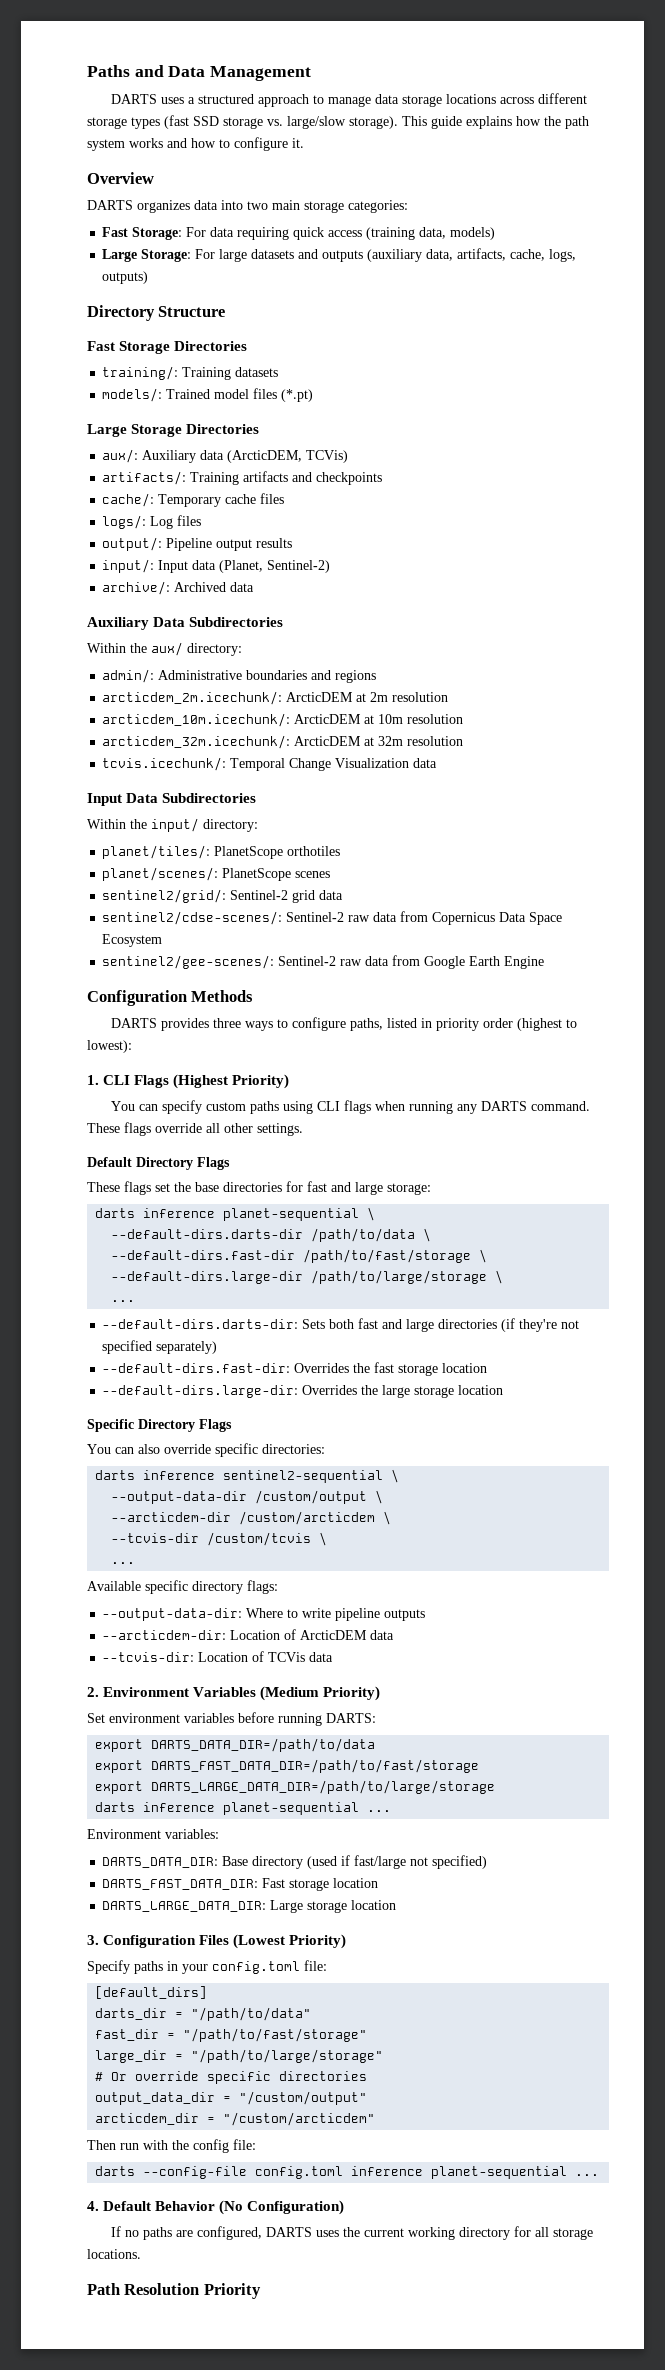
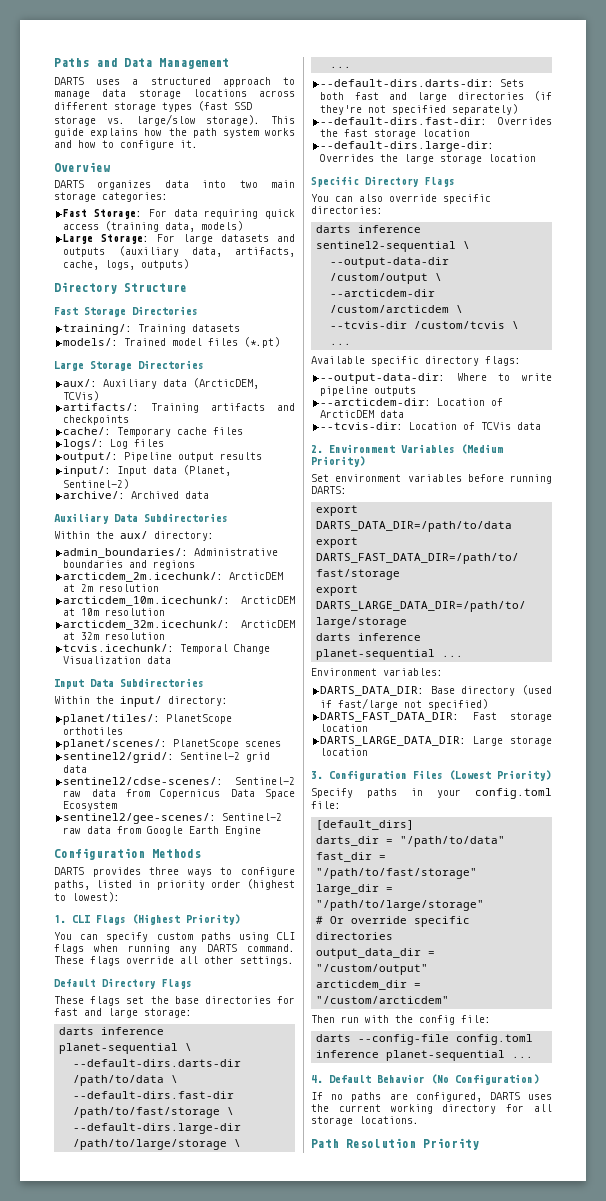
- admin/: Administrative boundaries and regions
+ admin_boundaries/: Administrative boundaries and regions

